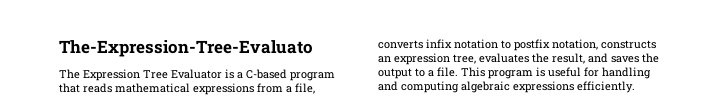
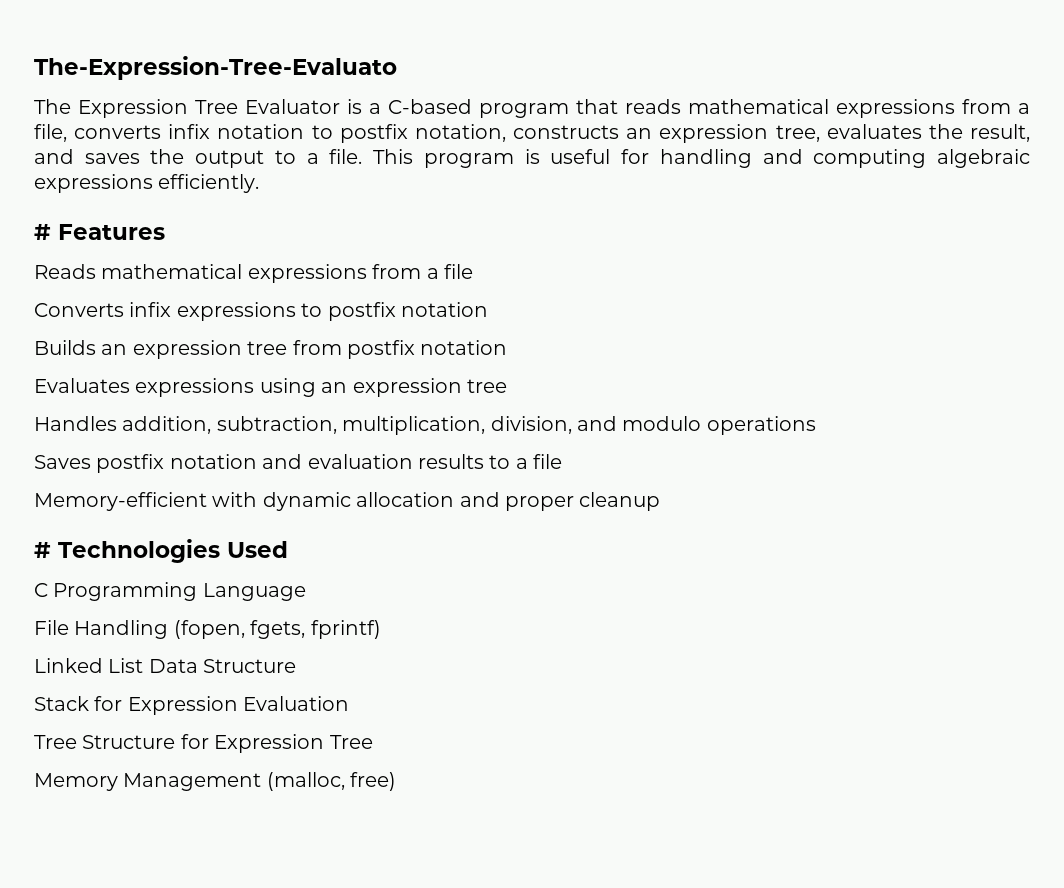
+ # Features
+ Reads mathematical expressions from a file
+ Converts infix expressions to postfix notation
+ Builds an expression tree from postfix notation
+ Evaluates expressions using an expression tree
+ Handles addition, subtraction, multiplication, division, and modulo operations
+ Saves postfix notation and evaluation results to a file
+ Memory-efficient with dynamic allocation and proper cleanup
+ # Technologies Used
+ C Programming Language
+ File Handling (fopen, fgets, fprintf)
+ Linked List Data Structure
+ Stack for Expression Evaluation
+ Tree Structure for Expression Tree
+ Memory Management (malloc, free)

